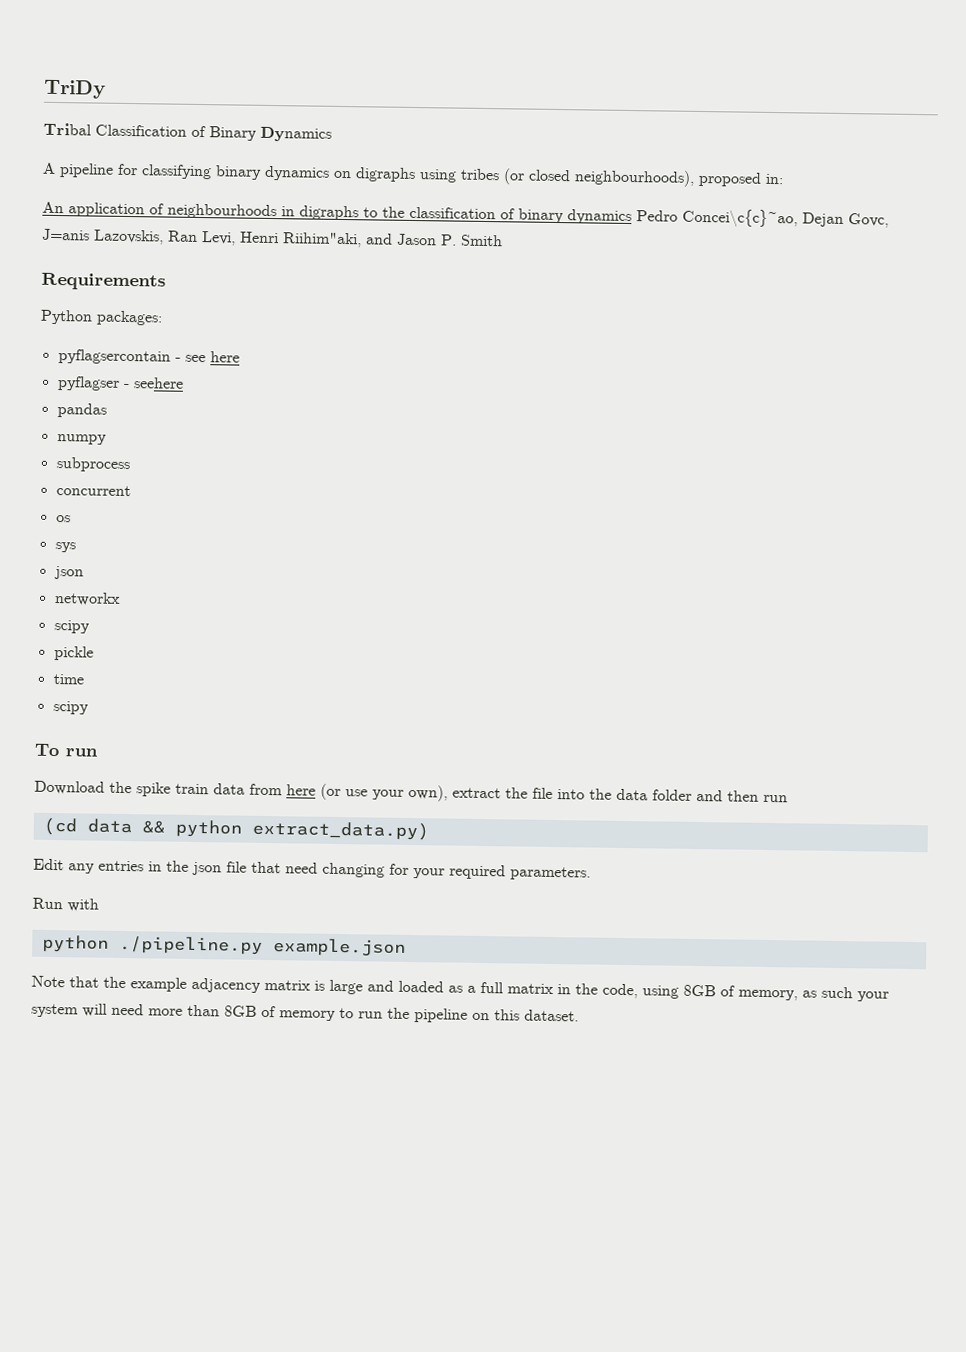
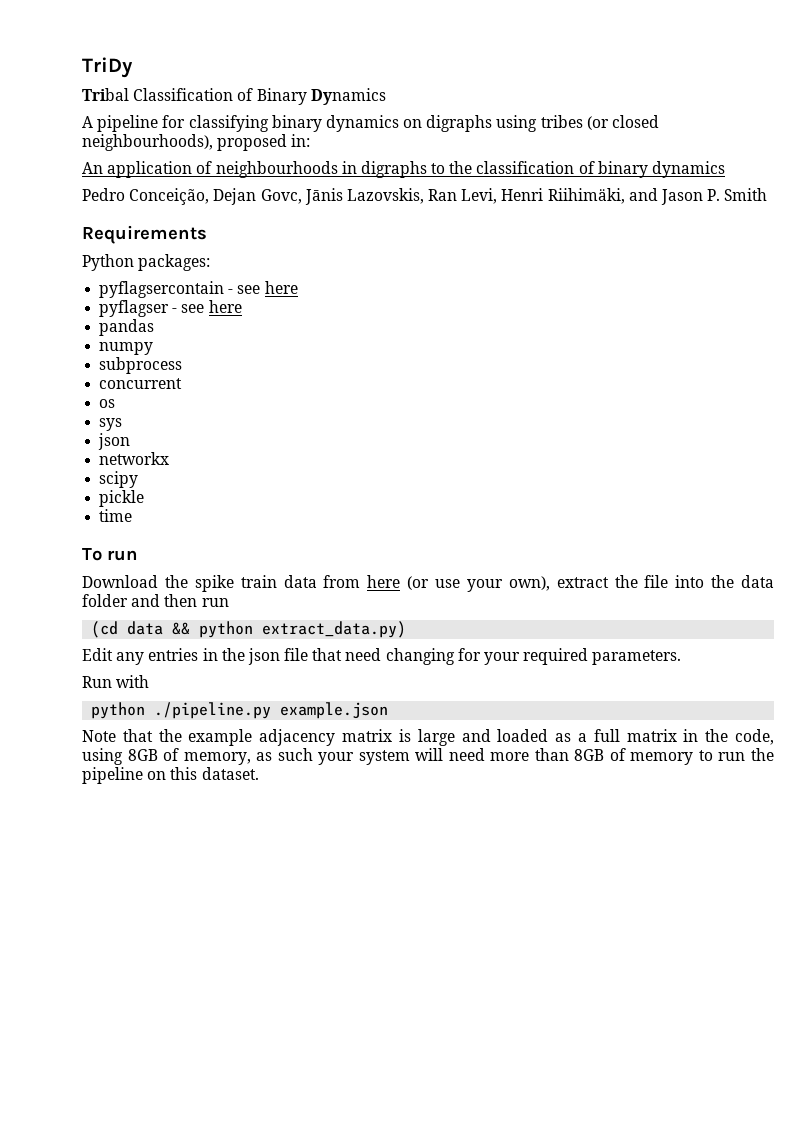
- An application of neighbourhoods in digraphs to the classification of binary dynamics Pedro Concei\c{c}~ao, Dejan Govc, J=anis Lazovskis, Ran Levi, Henri Riihim"aki, and Jason P. Smith
+ An application of neighbourhoods in digraphs to the classification of binary dynamics
+ Pedro Conceição, Dejan Govc, Jānis Lazovskis, Ran Levi, Henri Riihimäki, and Jason P. Smith
- pyflagser - seehere
+ pyflagser - see here
  time
- scipy

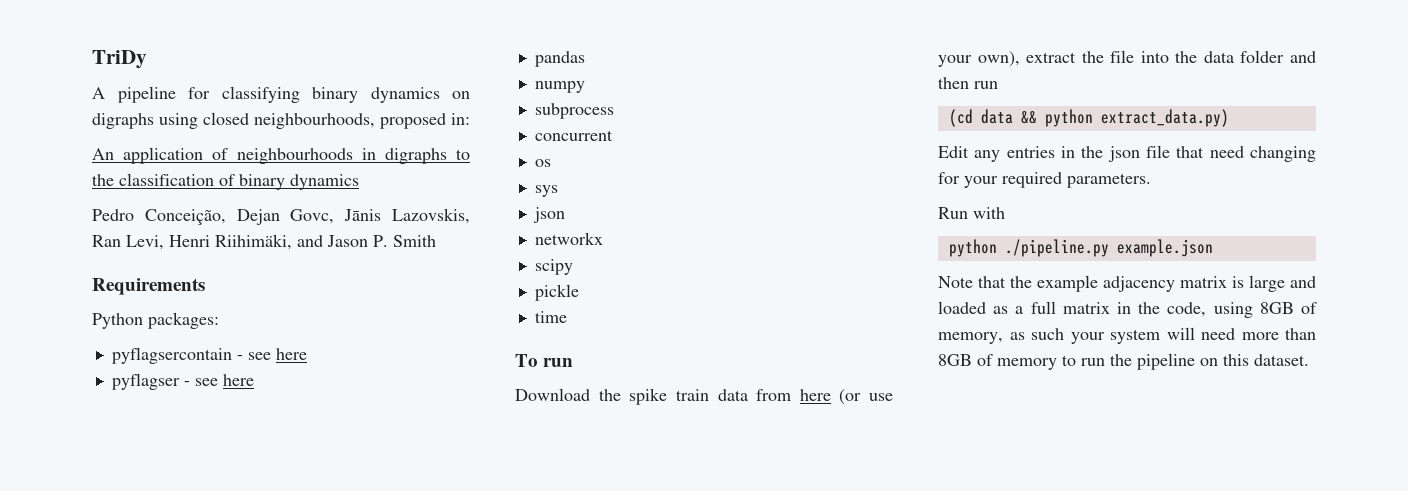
- Tribal Classification of Binary Dynamics
- A pipeline for classifying binary dynamics on digraphs using tribes (or closed neighbourhoods), proposed in:
+ A pipeline for classifying binary dynamics on digraphs using closed neighbourhoods, proposed in:

